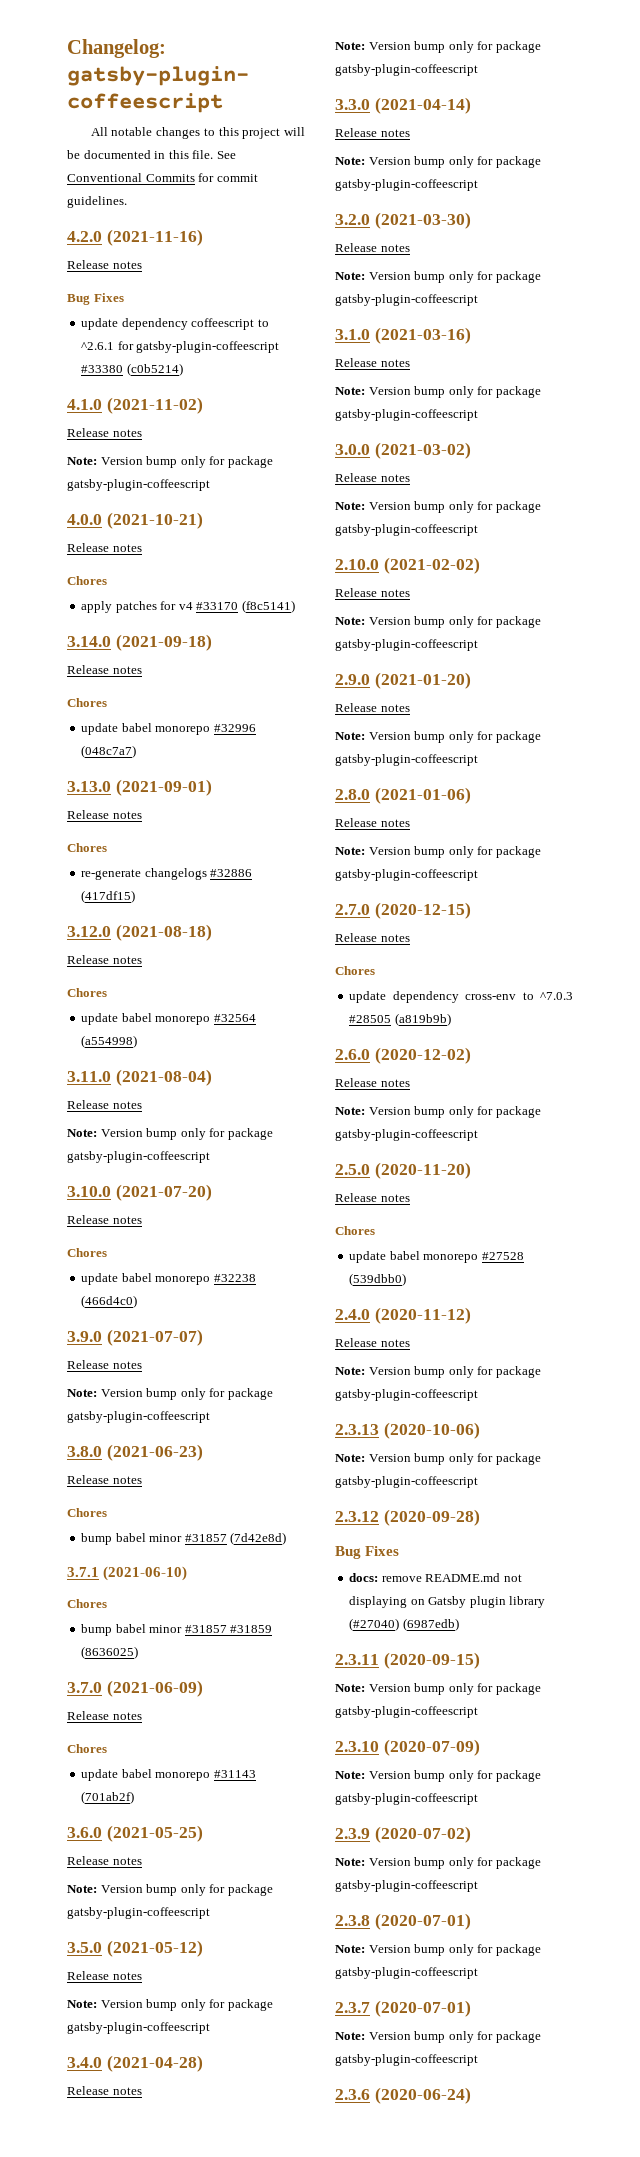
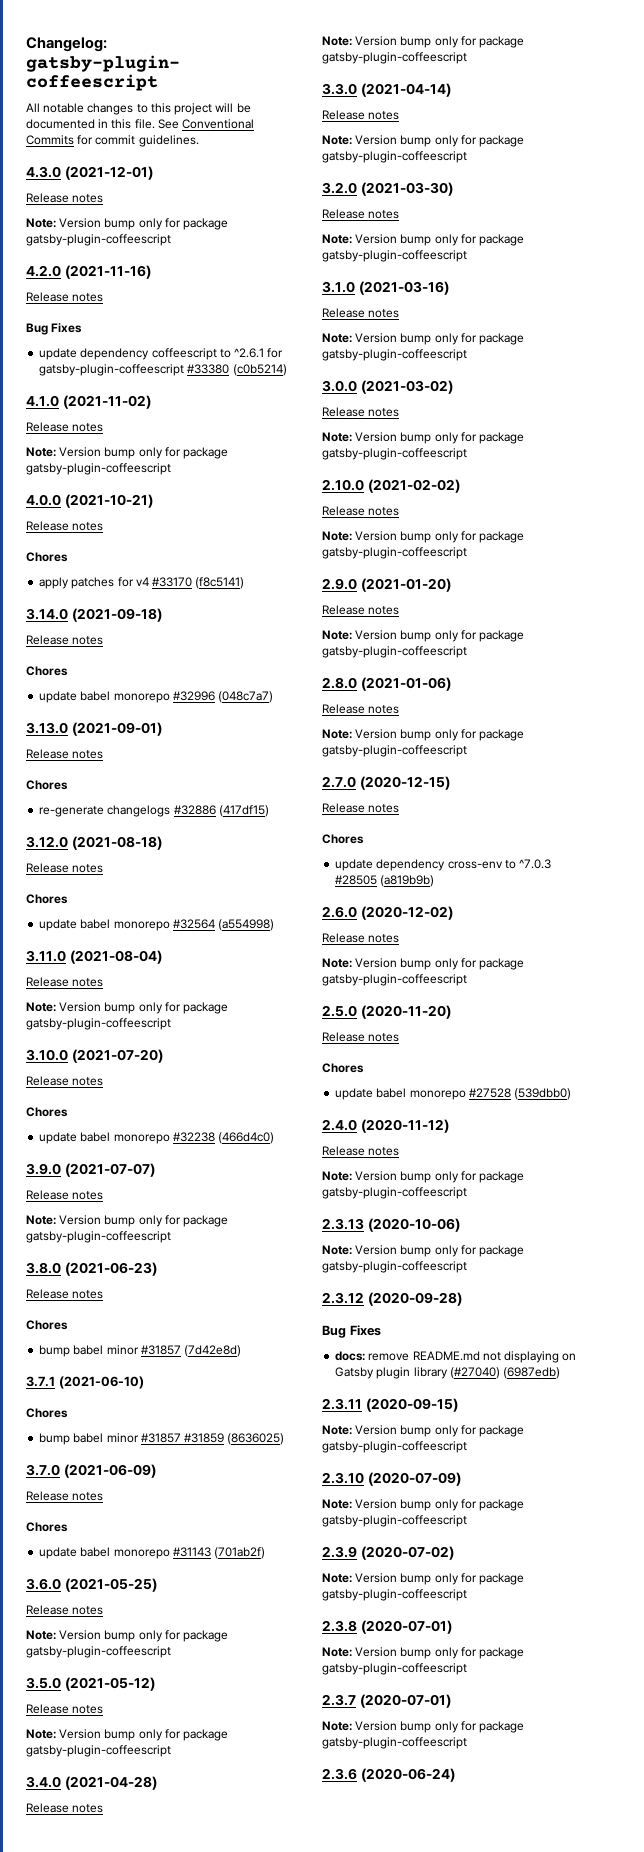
+ 4.3.0 (2021-12-01)
+ Release notes
+ Note: Version bump only for package gatsby-plugin-coffeescript

